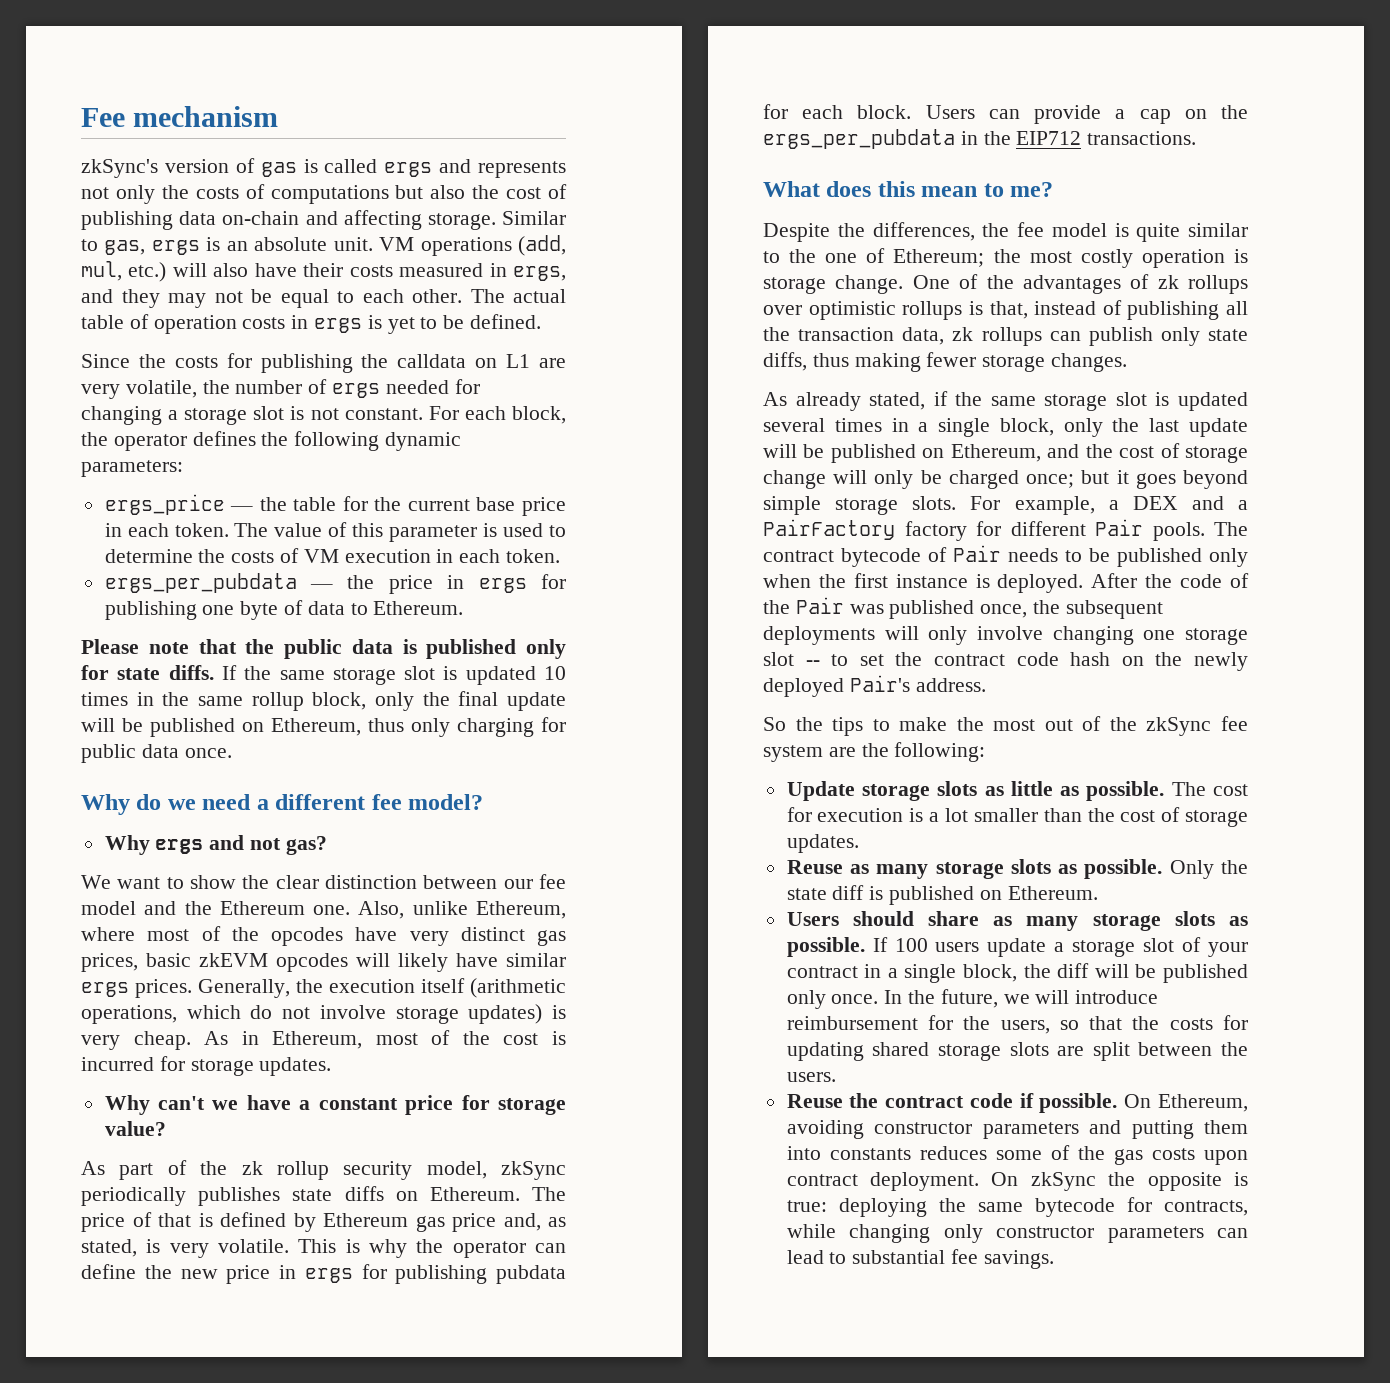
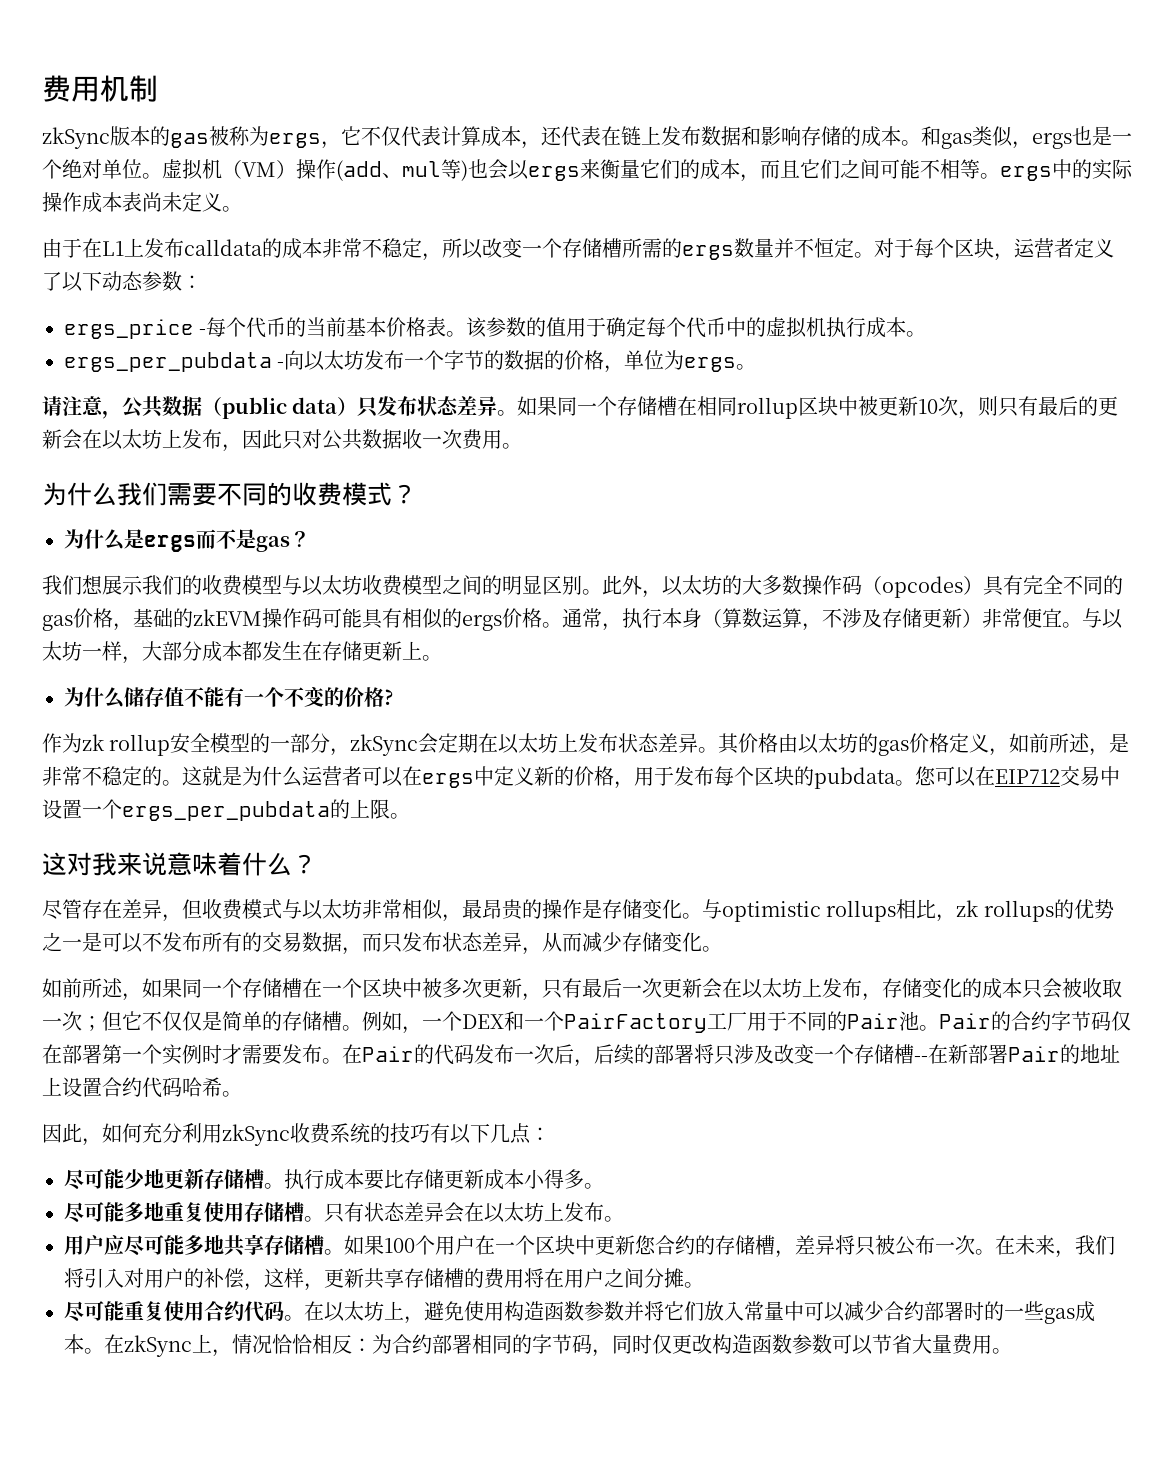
- Fee mechanism
- zkSync's version of gas is called ergs and represents not only the costs of computations but also the cost of publishing data on-chain and affecting storage. Similar to gas, ergs is an absolute unit. VM operations (add, mul, etc.) will also have their costs measured in ergs, and they may not be equal to each other. The actual table of operation costs in ergs is yet to be defined.
- Since the costs for publishing the calldata on L1 are very volatile, the number of ergs needed for changing a storage slot is not constant. For each block, the operator defines the following dynamic parameters:
- ergs_price — the table for the current base price in each token. The value of this parameter is used to determine the costs of VM execution in each token.
- ergs_per_pubdata — the price in ergs for publishing one byte of data to Ethereum.
- Please note that the public data is published only for state diffs. If the same storage slot is updated 10 times in the same rollup block, only the final update will be published on Ethereum, thus only charging for public data once.
- Why do we need a different fee model?
- Why ergs and not gas?
- We want to show the clear distinction between our fee model and the Ethereum one. Also, unlike Ethereum, where most of the opcodes have very distinct gas prices, basic zkEVM opcodes will likely have similar ergs prices. Generally, the execution itself (arithmetic operations, which do not involve storage updates) is very cheap. As in Ethereum, most of the cost is incurred for storage updates.
- Why can't we have a constant price for storage value?
- As part of the zk rollup security model, zkSync periodically publishes state diffs on Ethereum. The price of that is defined by Ethereum gas price and, as stated, is very volatile. This is why the operator can define the new price in ergs for publishing pubdata for each block. Users can provide a cap on the ergs_per_pubdata in the EIP712 transactions.
- What does this mean to me?
- Despite the differences, the fee model is quite similar to the one of Ethereum; the most costly operation is storage change. One of the advantages of zk rollups over optimistic rollups is that, instead of publishing all the transaction data, zk rollups can publish only state diffs, thus making fewer storage changes.
- As already stated, if the same storage slot is updated several times in a single block, only the last update will be published on Ethereum, and the cost of storage change will only be charged once; but it goes beyond simple storage slots. For example, a DEX and a PairFactory factory for different Pair pools. The contract bytecode of Pair needs to be published only when the first instance is deployed. After the code of the Pair was published once, the subsequent deployments will only involve changing one storage slot -- to set the contract code hash on the newly deployed Pair's address.
- So the tips to make the most out of the zkSync fee system are the following:
- Update storage slots as little as possible. The cost for execution is a lot smaller than the cost of storage updates.
- Reuse as many storage slots as possible. Only the state diff is published on Ethereum.
- Users should share as many storage slots as possible. If 100 users update a storage slot of your contract in a single block, the diff will be published only once. In the future, we will introduce reimbursement for the users, so that the costs for updating shared storage slots are split between the users.
- Reuse the contract code if possible. On Ethereum, avoiding constructor parameters and putting them into constants reduces some of the gas costs upon contract deployment. On zkSync the opposite is true: deploying the same bytecode for contracts, while changing only constructor parameters can lead to substantial fee savings.
+ 费用机制
+ zkSync版本的gas被称为ergs，它不仅代表计算成本，还代表在链上发布数据和影响存储的成本。和gas类似，ergs也是一个绝对单位。虚拟机（VM）操作(add、mul等)也会以ergs来衡量它们的成本，而且它们之间可能不相等。ergs中的实际操作成本表尚未定义。
+ 由于在L1上发布calldata的成本非常不稳定，所以改变一个存储槽所需的ergs数量并不恒定。对于每个区块，运营者定义了以下动态参数：
+ ergs_price -每个代币的当前基本价格表。该参数的值用于确定每个代币中的虚拟机执行成本。
+ ergs_per_pubdata -向以太坊发布一个字节的数据的价格，单位为ergs。
+ 请注意，公共数据（public data）只发布状态差异。如果同一个存储槽在相同rollup区块中被更新10次，则只有最后的更新会在以太坊上发布，因此只对公共数据收一次费用。
+ 为什么我们需要不同的收费模式？
+ 为什么是ergs而不是gas？
+ 我们想展示我们的收费模型与以太坊收费模型之间的明显区别。此外，以太坊的大多数操作码（opcodes）具有完全不同的gas价格，基础的zkEVM操作码可能具有相似的ergs价格。通常，执行本身（算数运算，不涉及存储更新）非常便宜。与以太坊一样，大部分成本都发生在存储更新上。
+ 为什么储存值不能有一个不变的价格?
+ 作为zk rollup安全模型的一部分，zkSync会定期在以太坊上发布状态差异。其价格由以太坊的gas价格定义，如前所述，是非常不稳定的。这就是为什么运营者可以在ergs中定义新的价格，用于发布每个区块的pubdata。您可以在EIP712交易中设置一个ergs_per_pubdata的上限。
+ 这对我来说意味着什么？
+ 尽管存在差异，但收费模式与以太坊非常相似，最昂贵的操作是存储变化。与optimistic rollups相比，zk rollups的优势之一是可以不发布所有的交易数据，而只发布状态差异，从而减少存储变化。
+ 如前所述，如果同一个存储槽在一个区块中被多次更新，只有最后一次更新会在以太坊上发布，存储变化的成本只会被收取一次；但它不仅仅是简单的存储槽。例如，一个DEX和一个PairFactory工厂用于不同的Pair池。Pair的合约字节码仅在部署第一个实例时才需要发布。在Pair的代码发布一次后，后续的部署将只涉及改变一个存储槽--在新部署Pair的地址上设置合约代码哈希。
+ 因此，如何充分利用zkSync收费系统的技巧有以下几点：
+ 尽可能少地更新存储槽。执行成本要比存储更新成本小得多。
+ 尽可能多地重复使用存储槽。只有状态差异会在以太坊上发布。
+ 用户应尽可能多地共享存储槽。如果100个用户在一个区块中更新您合约的存储槽，差异将只被公布一次。在未来，我们将引入对用户的补偿，这样，更新共享存储槽的费用将在用户之间分摊。
+ 尽可能重复使用合约代码。在以太坊上，避免使用构造函数参数并将它们放入常量中可以减少合约部署时的一些gas成本。在zkSync上，情况恰恰相反：为合约部署相同的字节码，同时仅更改构造函数参数可以节省大量费用。

